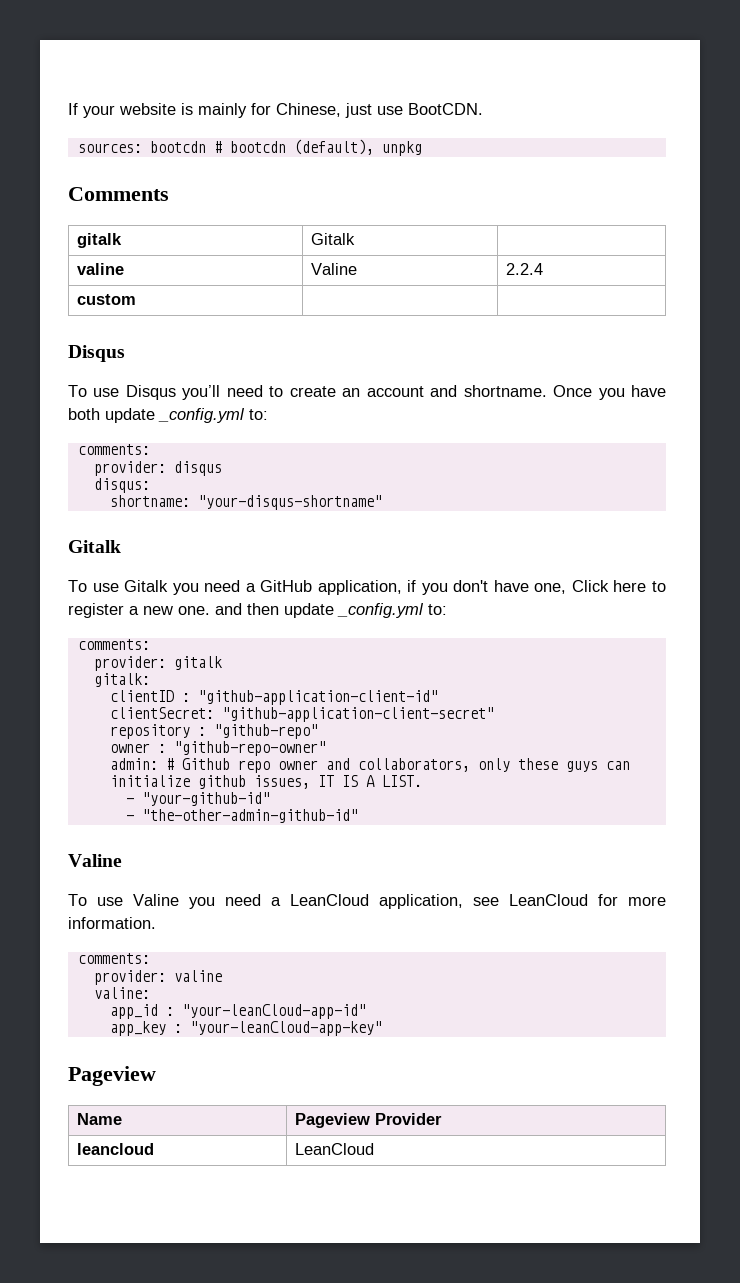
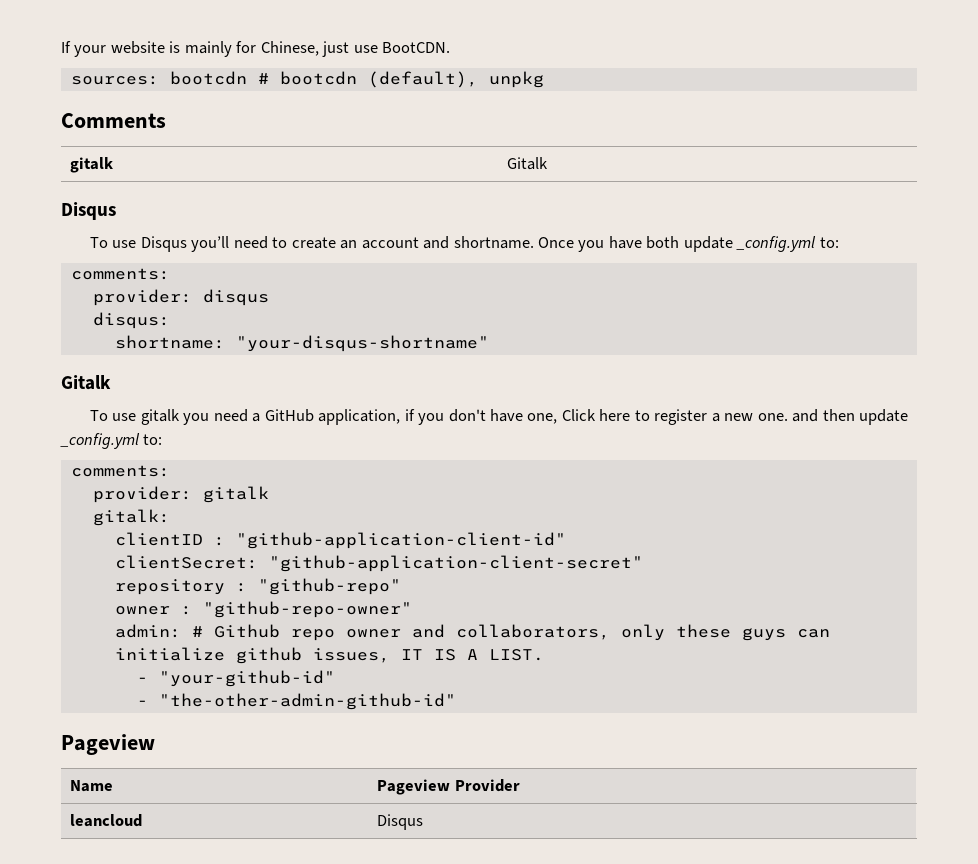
- gitalk | Gitalk |
- valine | Valine | 2.2.4
- custom | |
+ gitalk | Gitalk
- To use Gitalk you need a GitHub application, if you don't have one, Click here to register a new one. and then update _config.yml to:
+ To use gitalk you need a GitHub application, if you don't have one, Click here to register a new one. and then update _config.yml to:
  - "the-other-admin-github-id"
- Valine
- To use Valine you need a LeanCloud application, see LeanCloud for more information.
- comments:
- provider: valine
- valine:
- app_id : "your-leanCloud-app-id"
- app_key : "your-leanCloud-app-key"
- leancloud | LeanCloud
+ leancloud | Disqus

